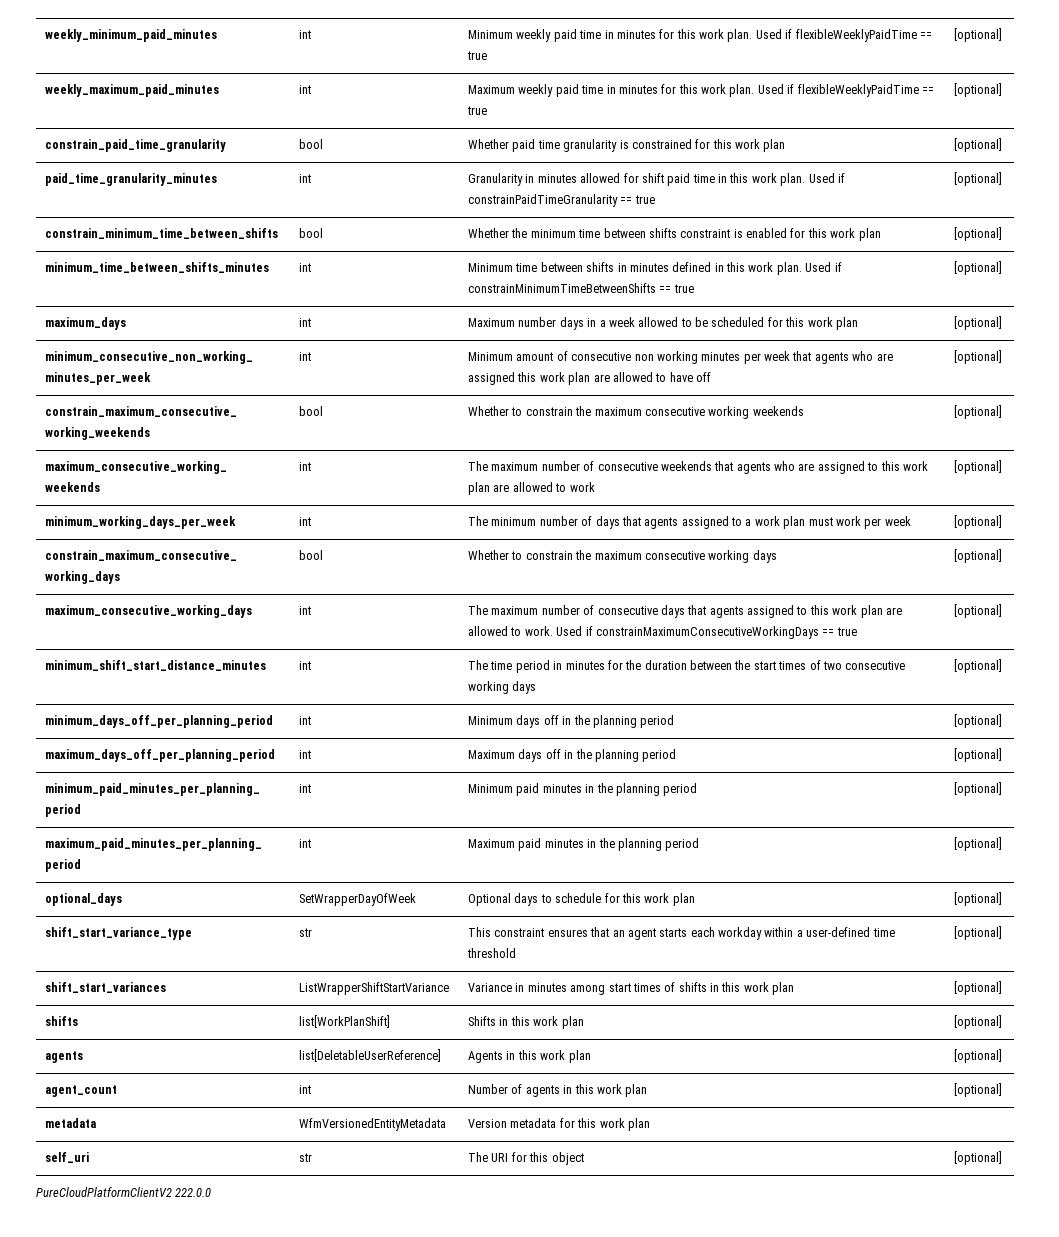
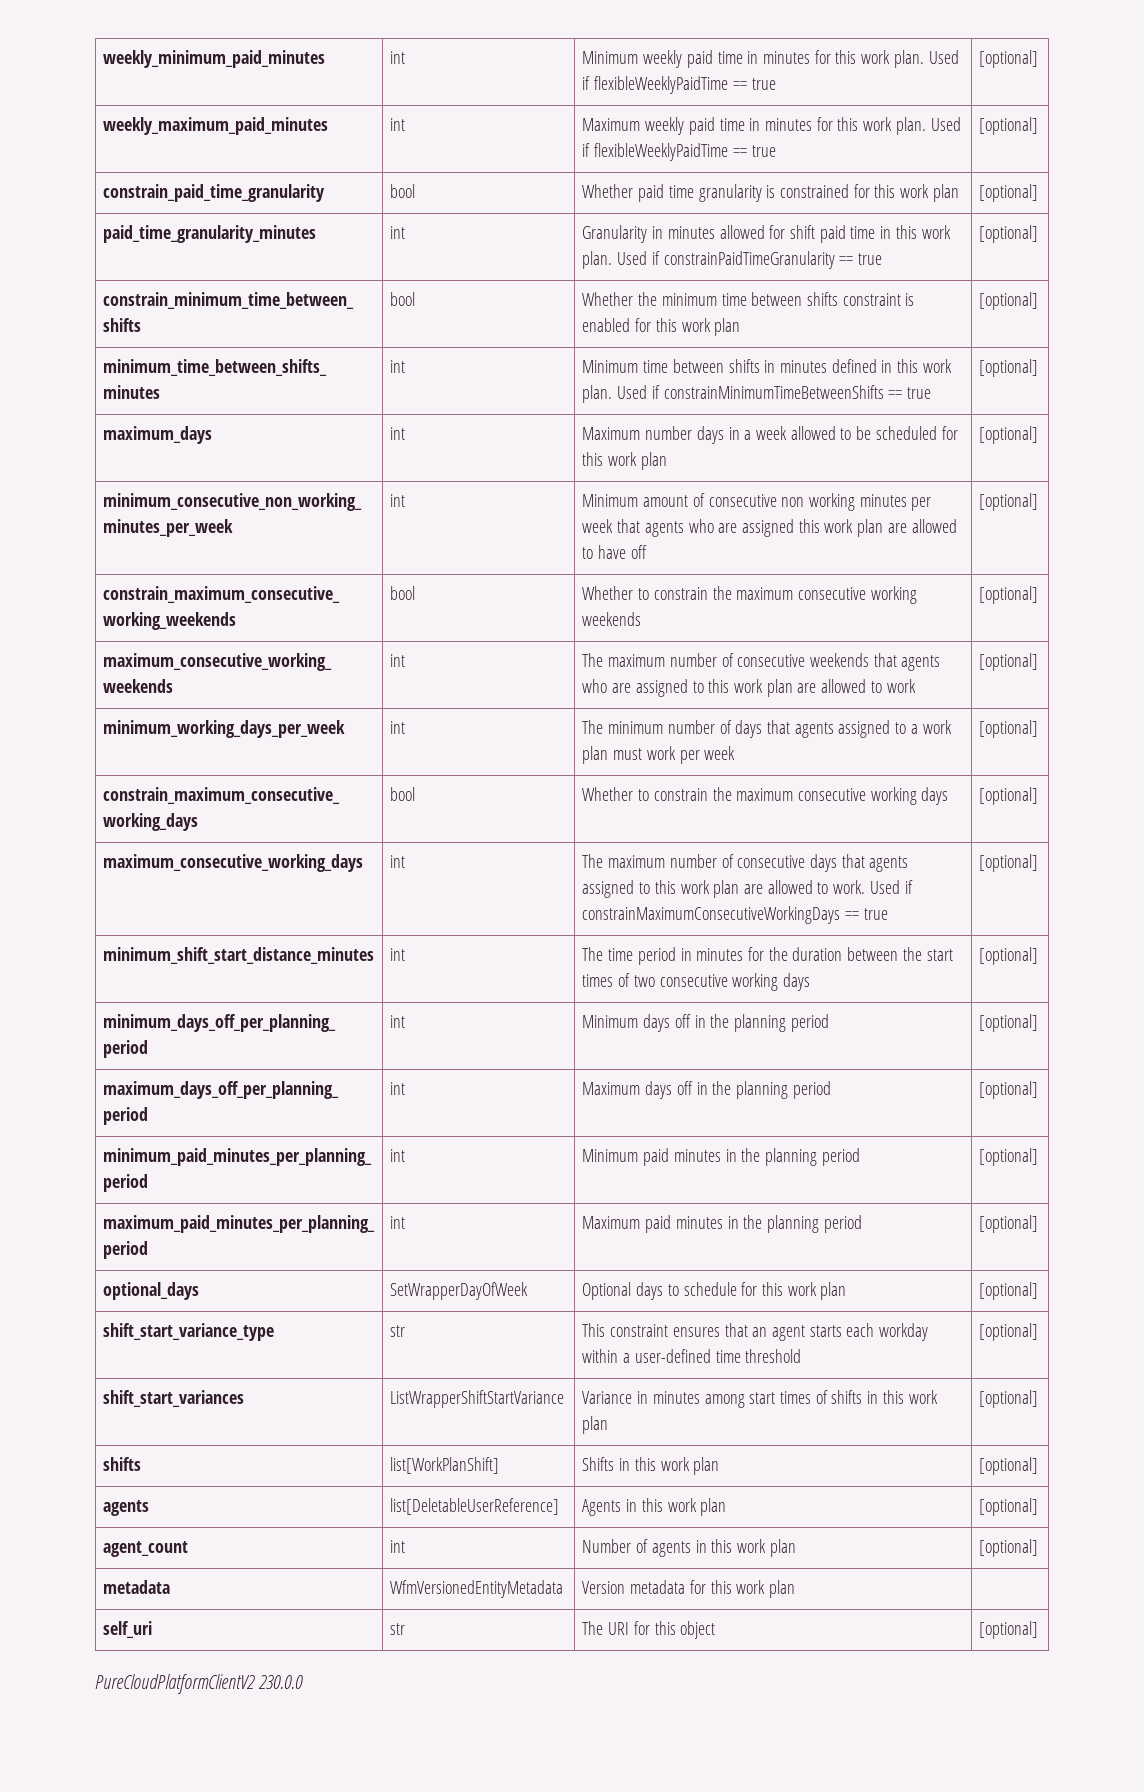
- PureCloudPlatformClientV2 222.0.0
+ PureCloudPlatformClientV2 230.0.0

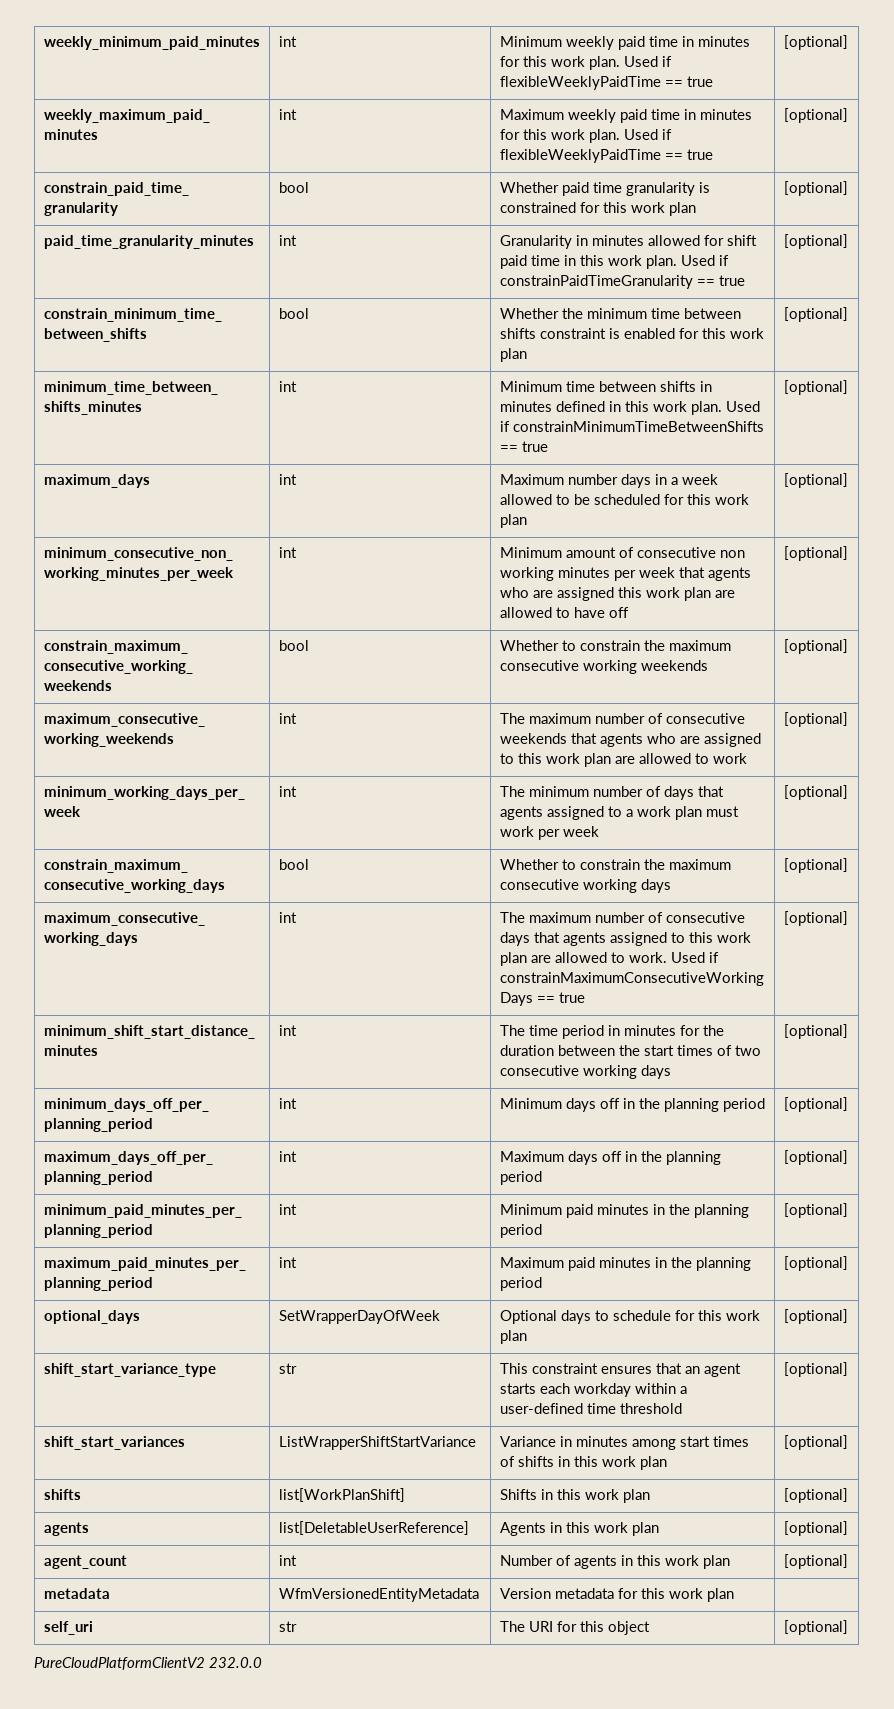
- PureCloudPlatformClientV2 230.0.0
+ PureCloudPlatformClientV2 232.0.0

